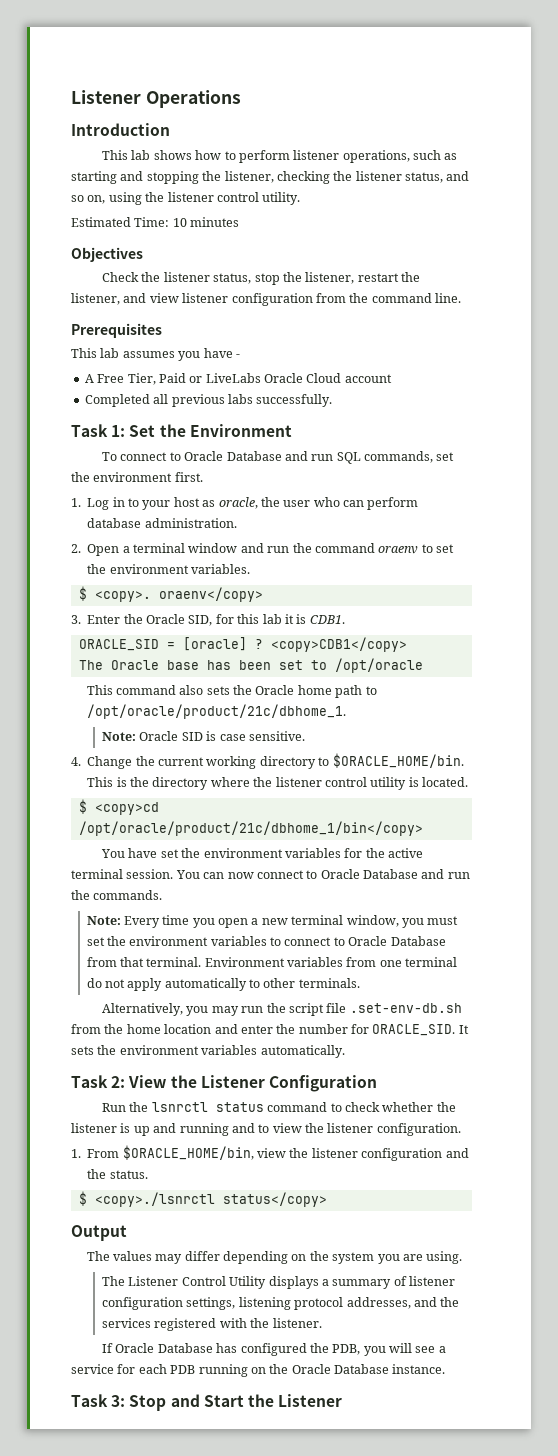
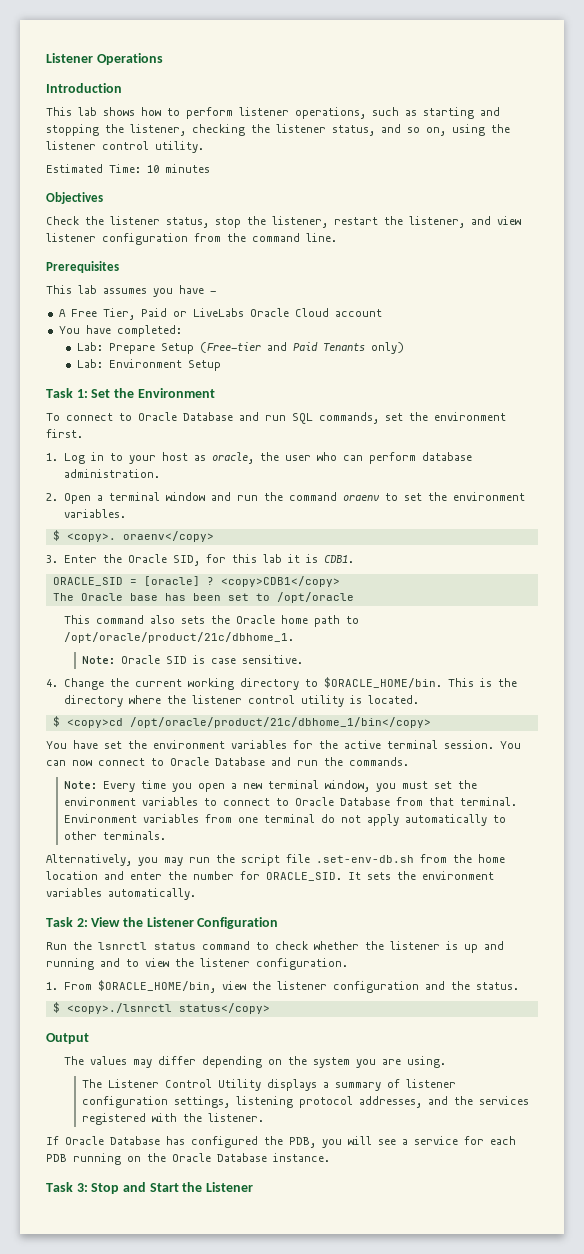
- Completed all previous labs successfully.
+ You have completed:
+ Lab: Prepare Setup (Free-tier and Paid Tenants only)
+ Lab: Environment Setup

